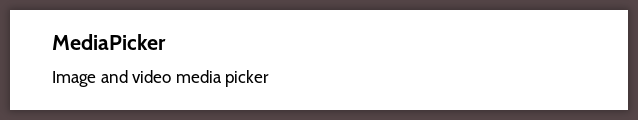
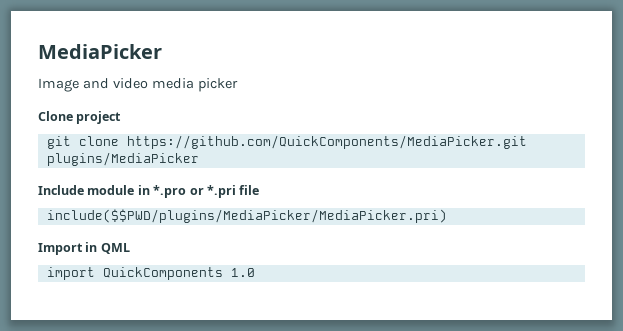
+ Clone project
+ git clone https://github.com/QuickComponents/MediaPicker.git plugins/MediaPicker
+ Include module in *.pro or *.pri file
+ include($$PWD/plugins/MediaPicker/MediaPicker.pri)
+ Import in QML
+ import QuickComponents 1.0

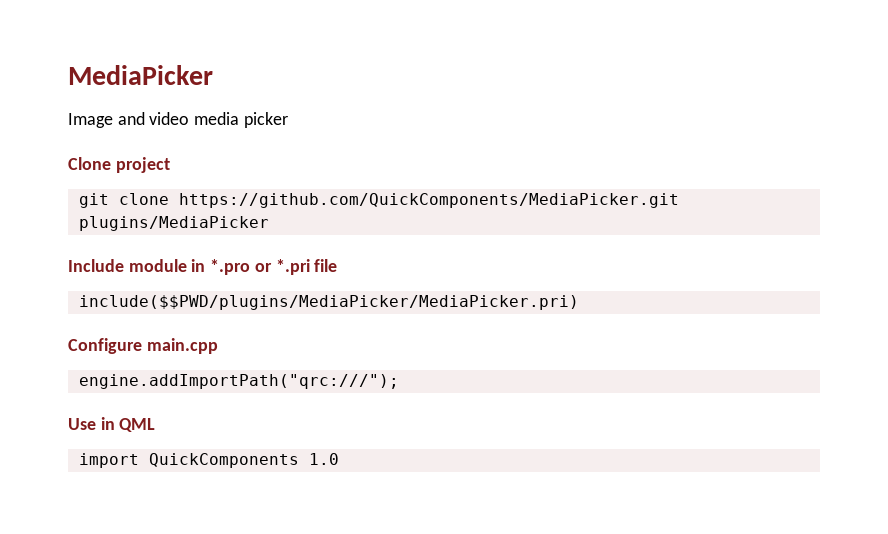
- Import in QML
+ Configure main.cpp
+ engine.addImportPath("qrc:///");
+ Use in QML

